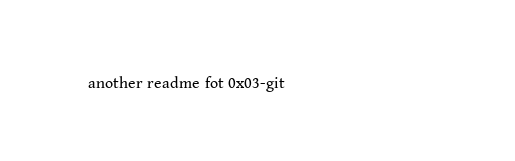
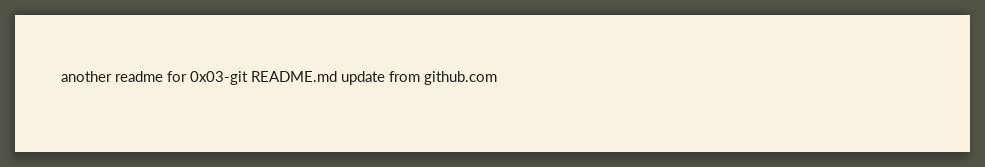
- another readme fot 0x03-git
+ another readme for 0x03-git README.md update from github.com

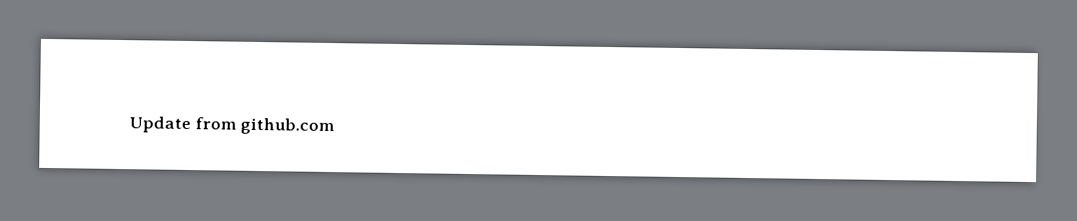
- another readme for 0x03-git README.md update from github.com
+ Update from github.com

